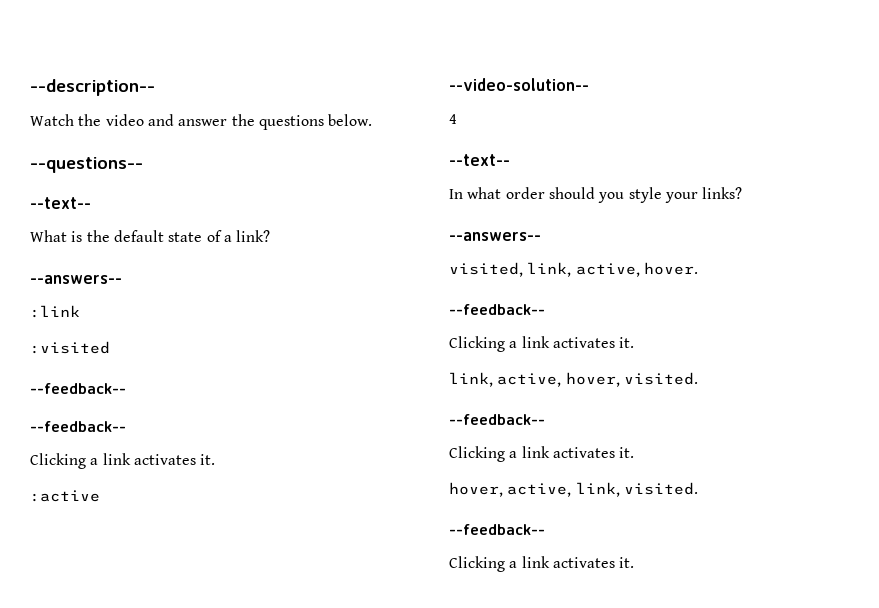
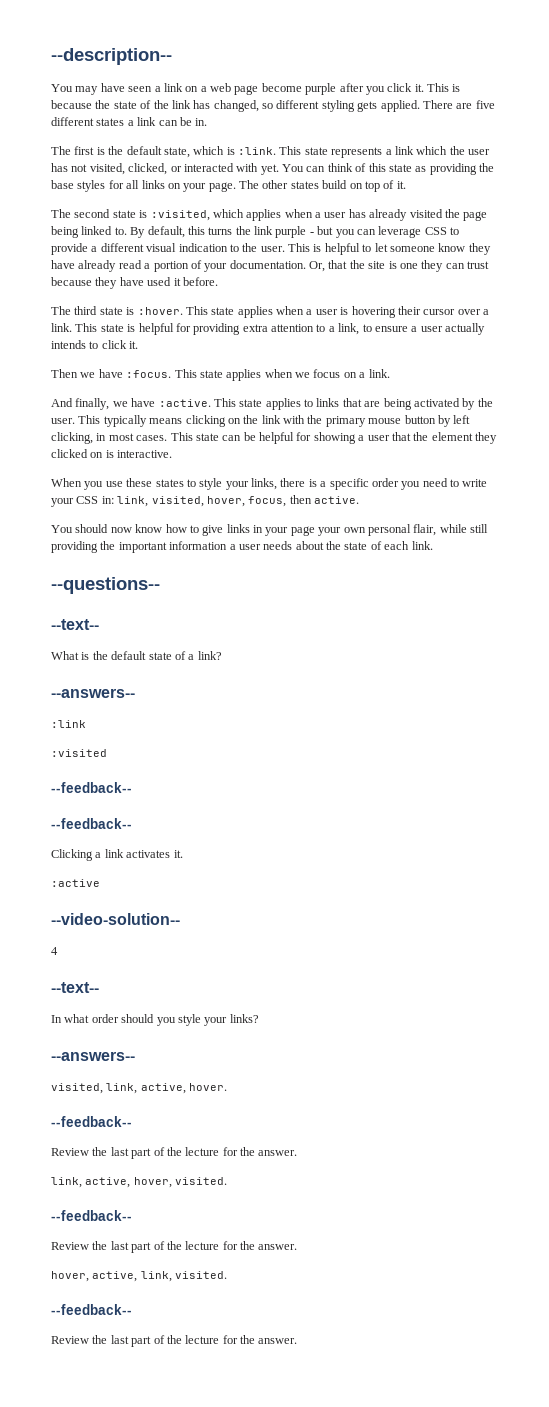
- Watch the video and answer the questions below.
+ You may have seen a link on a web page become purple after you click it. This is because the state of the link has changed, so different styling gets applied. There are five different states a link can be in.
+ The first is the default state, which is :link. This state represents a link which the user has not visited, clicked, or interacted with yet. You can think of this state as providing the base styles for all links on your page. The other states build on top of it.
+ The second state is :visited, which applies when a user has already visited the page being linked to. By default, this turns the link purple - but you can leverage CSS to provide a different visual indication to the user. This is helpful to let someone know they have already read a portion of your documentation. Or, that the site is one they can trust because they have used it before.
+ The third state is :hover. This state applies when a user is hovering their cursor over a link. This state is helpful for providing extra attention to a link, to ensure a user actually intends to click it.
+ Then we have :focus. This state applies when we focus on a link.
+ And finally, we have :active. This state applies to links that are being activated by the user. This typically means clicking on the link with the primary mouse button by left clicking, in most cases. This state can be helpful for showing a user that the element they clicked on is interactive.
+ When you use these states to style your links, there is a specific order you need to write your CSS in: link, visited, hover, focus, then active.
+ You should now know how to give links in your page your own personal flair, while still providing the important information a user needs about the state of each link.
  visited, link, active, hover.
  --feedback--
- Clicking a link activates it.
+ Review the last part of the lecture for the answer.
  link, active, hover, visited.
  --feedback--
- Clicking a link activates it.
+ Review the last part of the lecture for the answer.
  hover, active, link, visited.
  --feedback--
- Clicking a link activates it.
+ Review the last part of the lecture for the answer.

